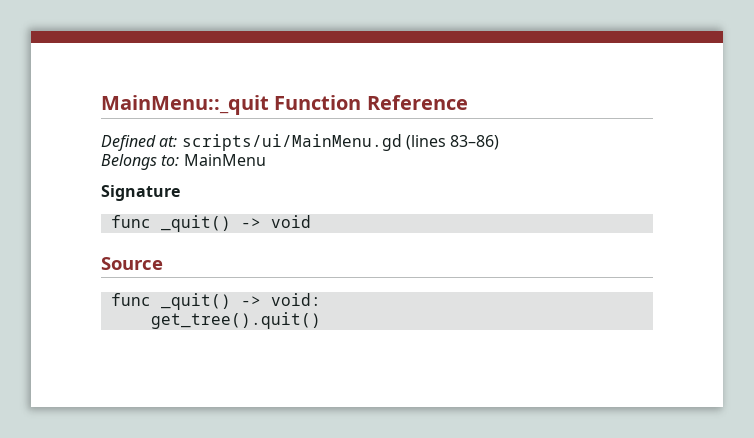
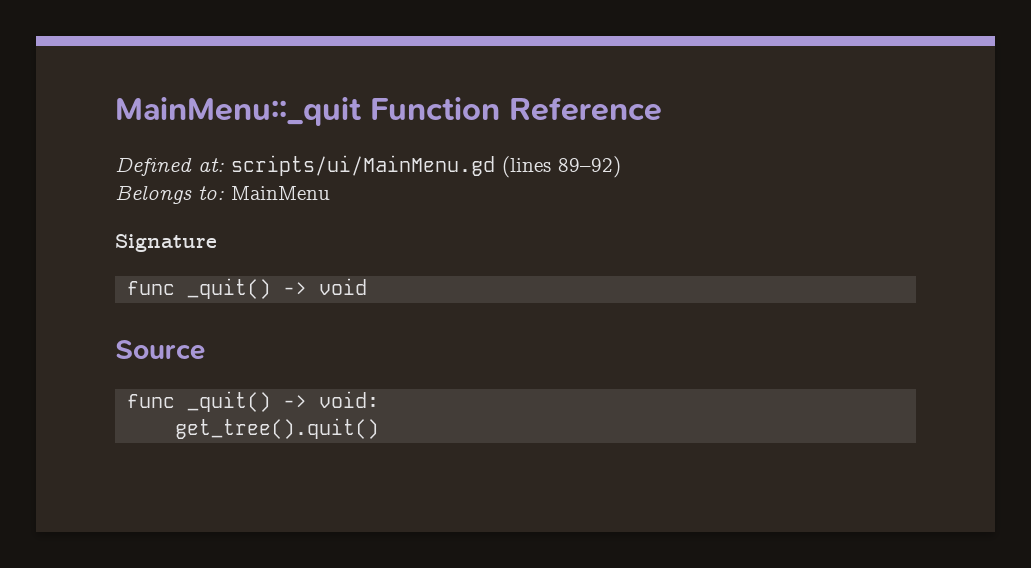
- Defined at: scripts/ui/MainMenu.gd (lines 83–86)
+ Defined at: scripts/ui/MainMenu.gd (lines 89–92)

